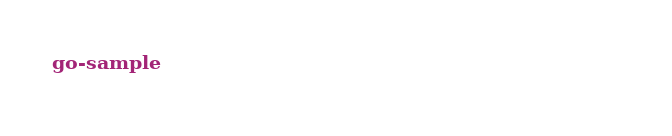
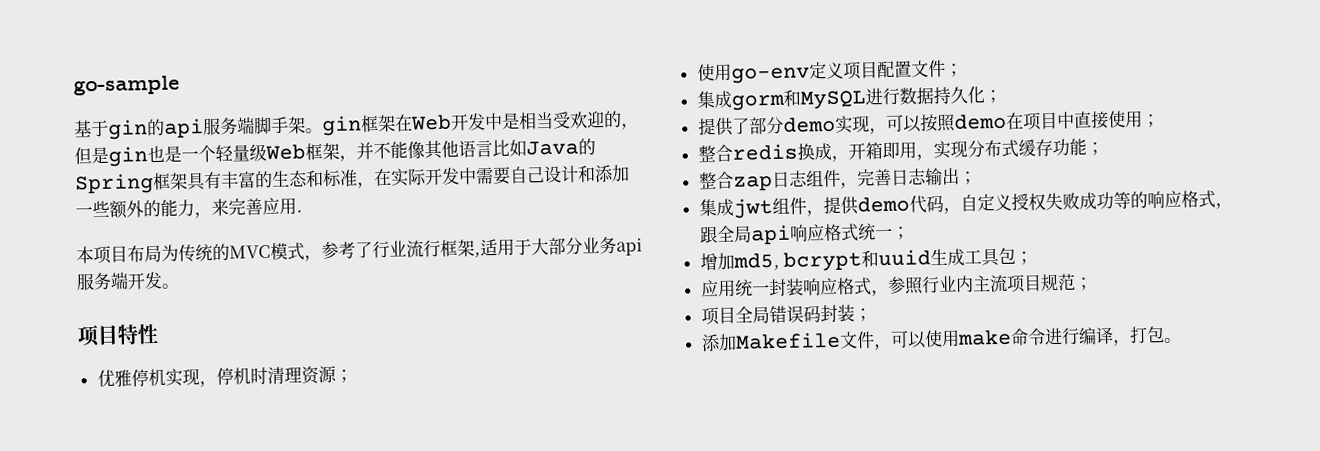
+ 基于gin的api服务端脚手架。gin框架在Web开发中是相当受欢迎的，但是gin也是一个轻量级Web框架，并不能像其他语言比如Java的Spring框架具有丰富的生态和标准，在实际开发中需要自己设计和添加一些额外的能力，来完善应用.
+ 本项目布局为传统的MVC模式，参考了行业流行框架,适用于大部分业务api服务端开发。
+ 项目特性
+ 优雅停机实现，停机时清理资源；
+ 使用go-env定义项目配置文件；
+ 集成gorm和MySQL进行数据持久化；
+ 提供了部分demo实现，可以按照demo在项目中直接使用；
+ 整合redis换成，开箱即用，实现分布式缓存功能；
+ 整合zap日志组件，完善日志输出；
+ 集成jwt组件，提供demo代码，自定义授权失败成功等的响应格式，跟全局api响应格式统一；
+ 增加md5, bcrypt和uuid生成工具包；
+ 应用统一封装响应格式，参照行业内主流项目规范；
+ 项目全局错误码封装；
+ 添加Makefile文件，可以使用make命令进行编译，打包。

